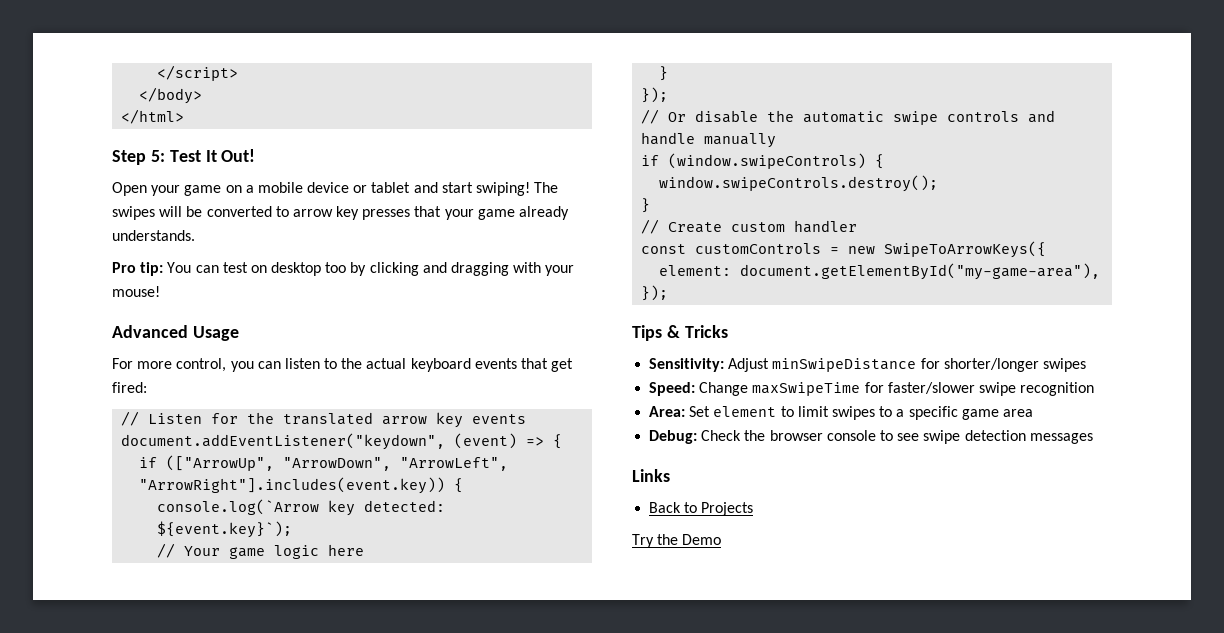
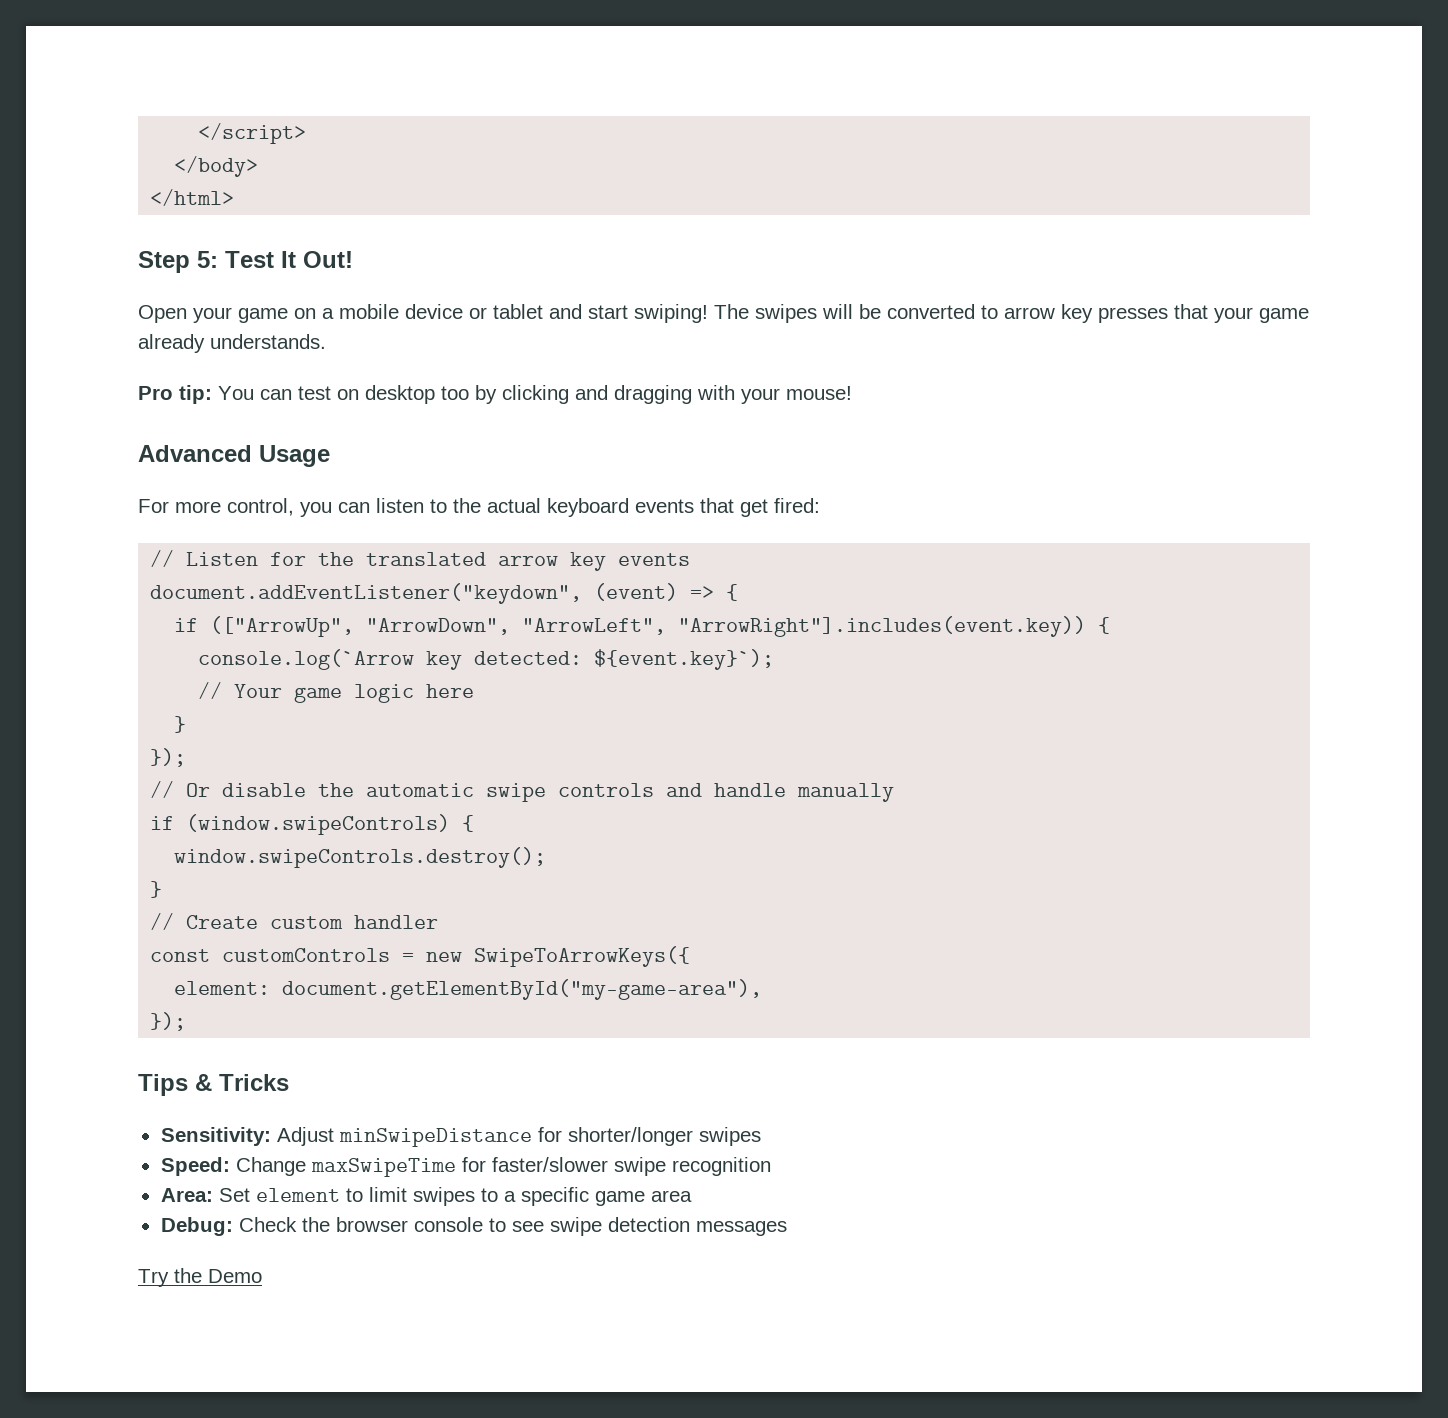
- Links
- Back to Projects

